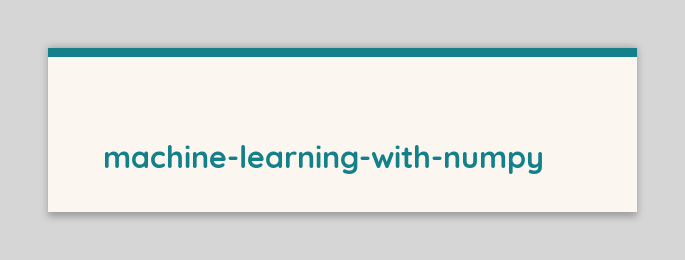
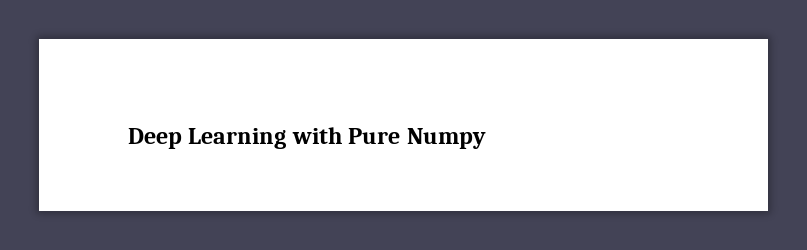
- machine-learning-with-numpy
+ Deep Learning with Pure Numpy

